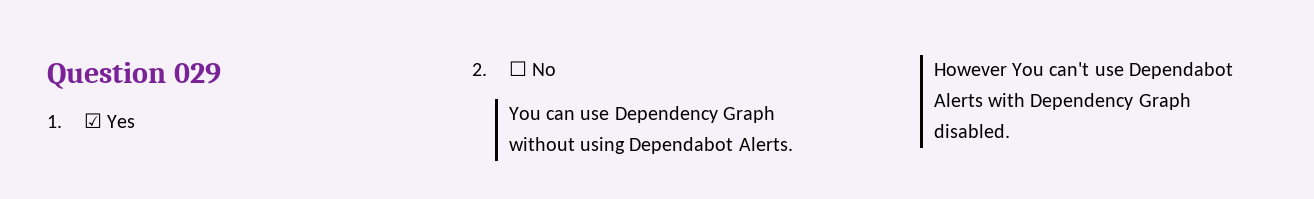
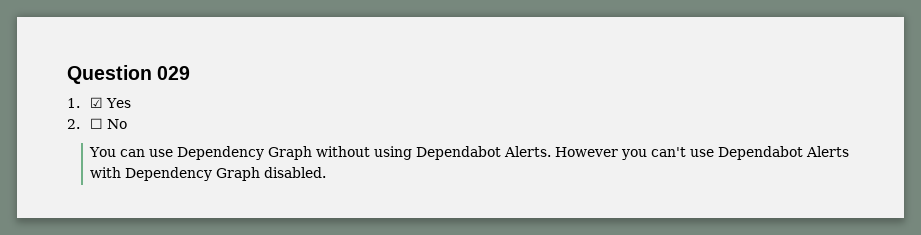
- However You can't use Dependabot Alerts with Dependency Graph disabled.
+ However you can't use Dependabot Alerts with Dependency Graph disabled.

